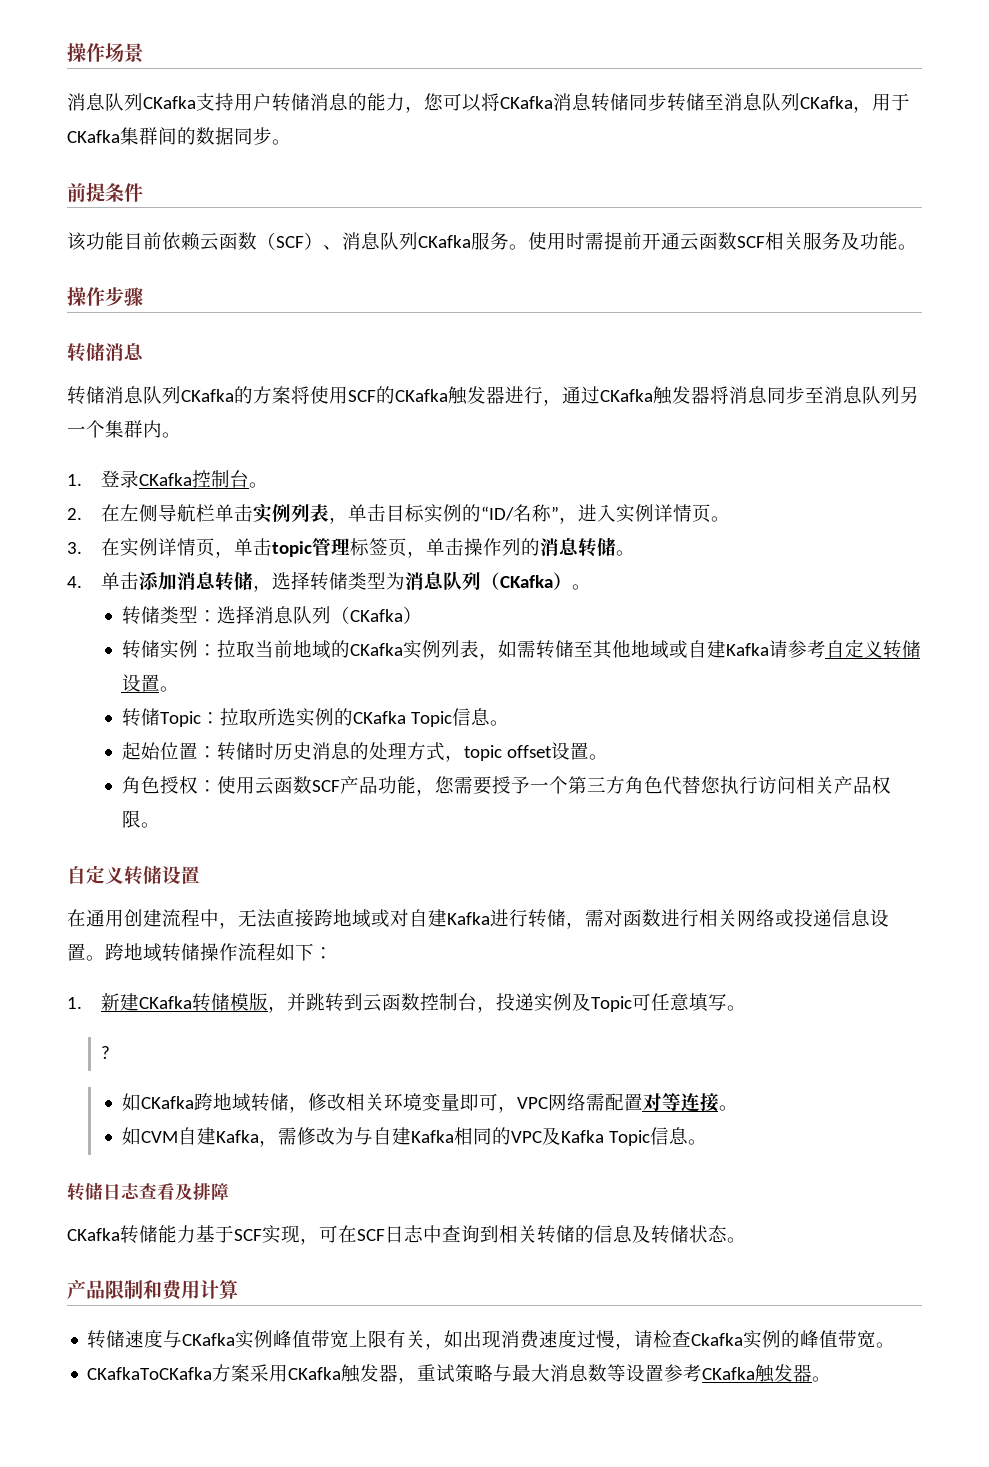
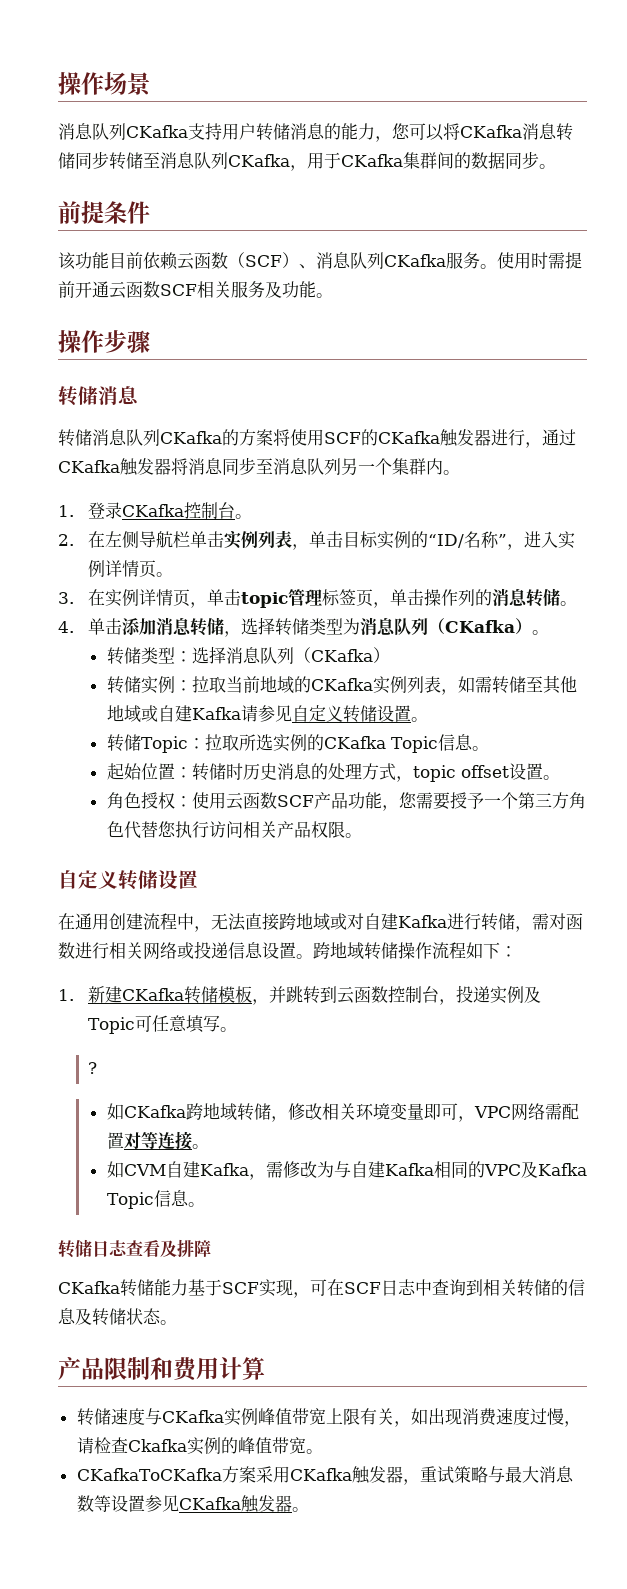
- 转储实例：拉取当前地域的CKafka实例列表，如需转储至其他地域或自建Kafka请参考自定义转储设置。
+ 转储实例：拉取当前地域的CKafka实例列表，如需转储至其他地域或自建Kafka请参见自定义转储设置。
- 1.新建CKafka转储模版，并跳转到云函数控制台，投递实例及Topic可任意填写。
+ 1.新建CKafka转储模板，并跳转到云函数控制台，投递实例及Topic可任意填写。
- CKafkaToCKafka方案采用CKafka触发器，重试策略与最大消息数等设置参考CKafka触发器。
+ CKafkaToCKafka方案采用CKafka触发器，重试策略与最大消息数等设置参见CKafka触发器。

